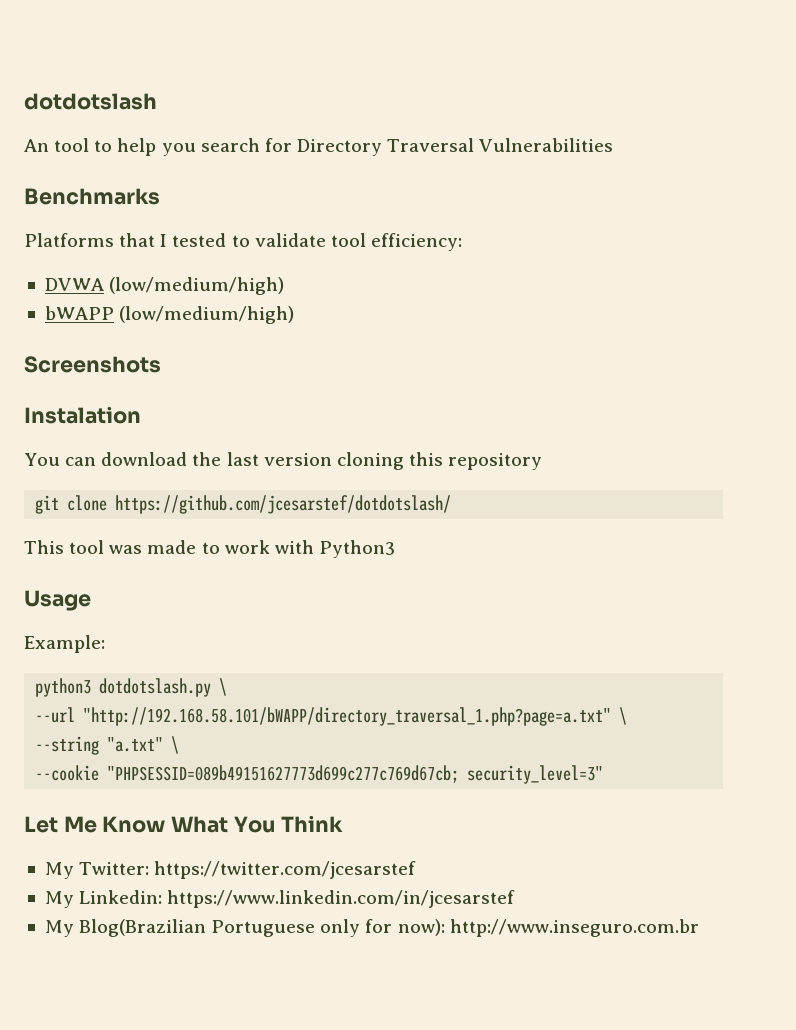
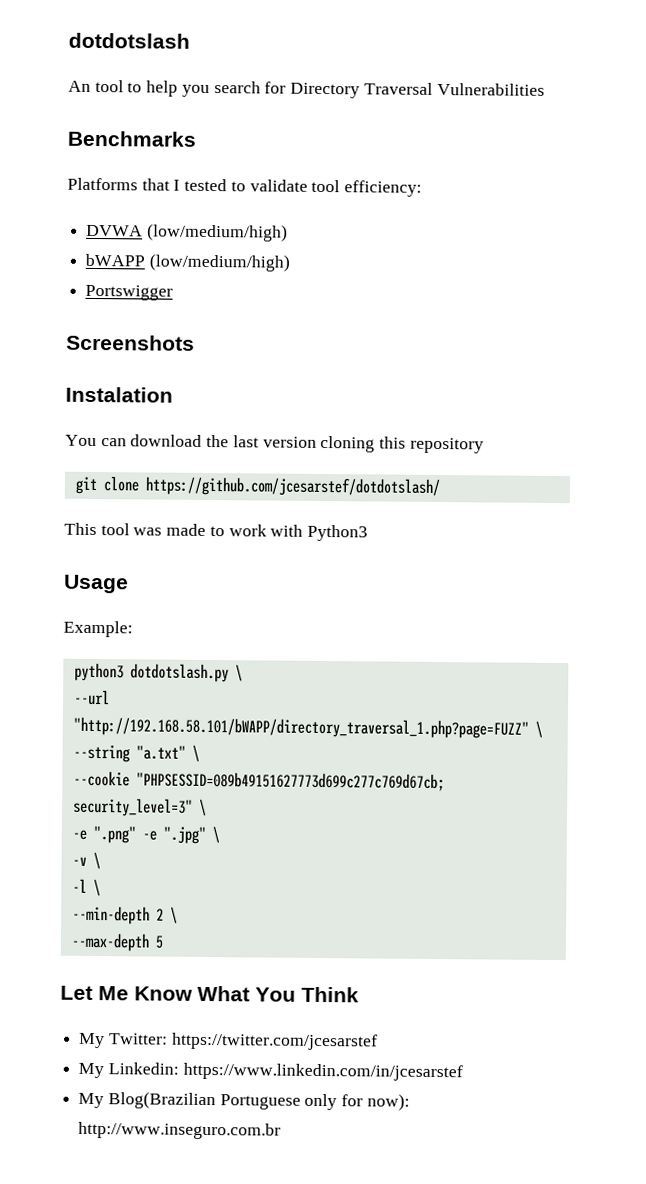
+ Portswigger
- --url "http://192.168.58.101/bWAPP/directory_traversal_1.php?page=a.txt" \
+ --url "http://192.168.58.101/bWAPP/directory_traversal_1.php?page=FUZZ" \
- --cookie "PHPSESSID=089b49151627773d699c277c769d67cb; security_level=3"
+ --cookie "PHPSESSID=089b49151627773d699c277c769d67cb; security_level=3" \
+ -e ".png" -e ".jpg" \
+ -v \
+ -l \
+ --min-depth 2 \
+ --max-depth 5

